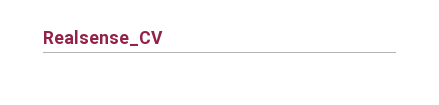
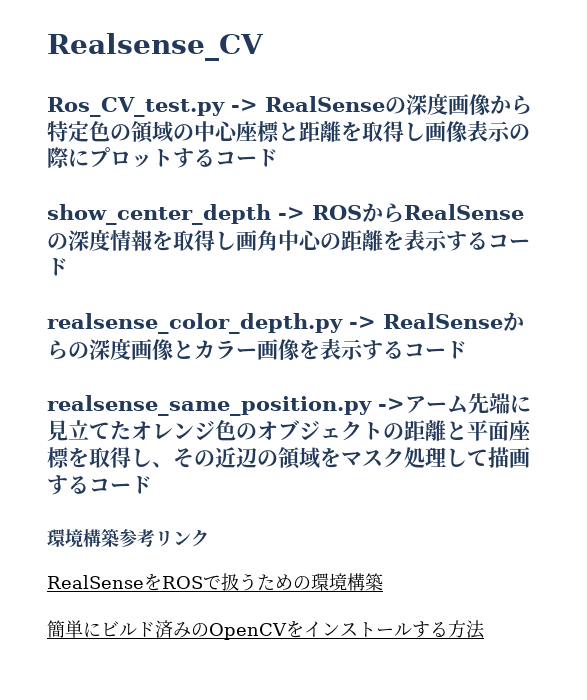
+ Ros_CV_test.py -> RealSenseの深度画像から特定色の領域の中心座標と距離を取得し画像表示の際にプロットするコード
+ show_center_depth -> ROSからRealSenseの深度情報を取得し画角中心の距離を表示するコード
+ realsense_color_depth.py -> RealSenseからの深度画像とカラー画像を表示するコード
+ realsense_same_position.py ->アーム先端に見立てたオレンジ色のオブジェクトの距離と平面座標を取得し、その近辺の領域をマスク処理して描画するコード
+ 環境構築参考リンク
+ RealSenseをROSで扱うための環境構築
+ 簡単にビルド済みのOpenCVをインストールする方法

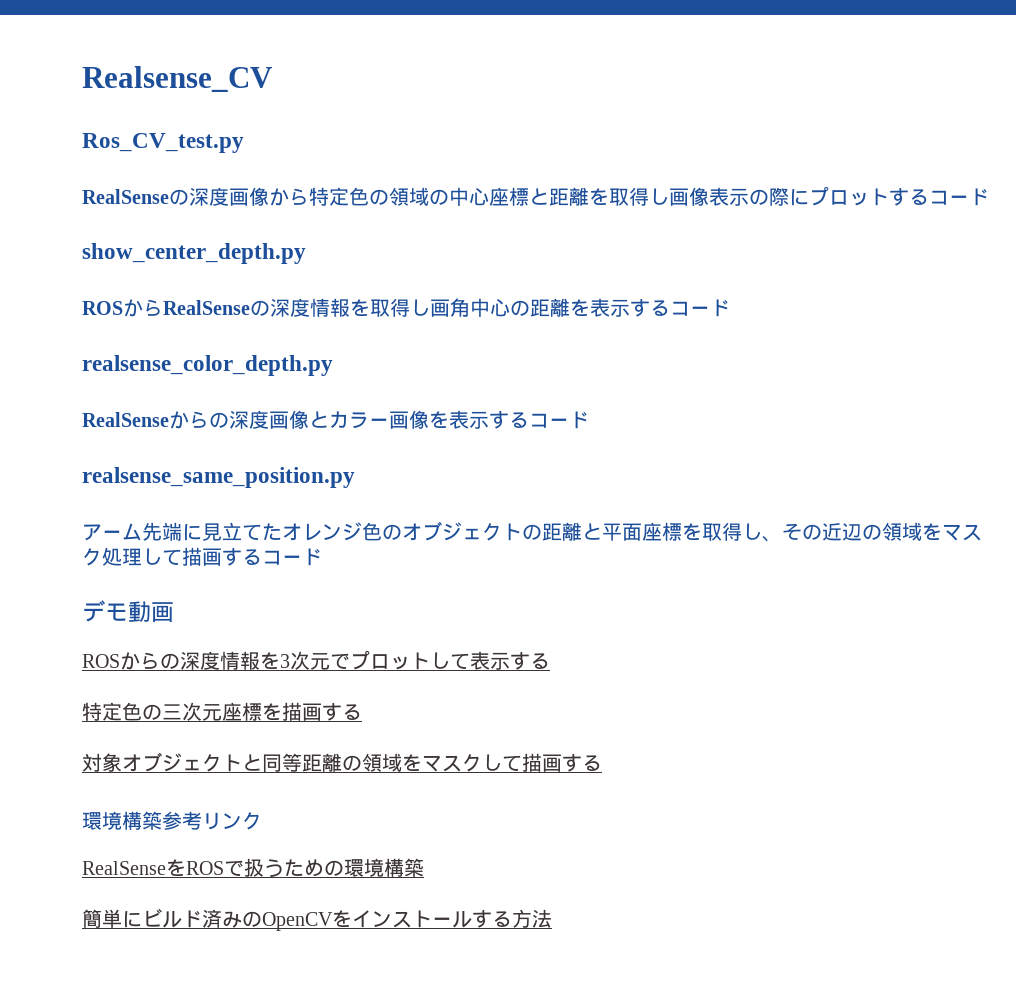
- Ros_CV_test.py -> RealSenseの深度画像から特定色の領域の中心座標と距離を取得し画像表示の際にプロットするコード
+ Ros_CV_test.py
+ RealSenseの深度画像から特定色の領域の中心座標と距離を取得し画像表示の際にプロットするコード
- show_center_depth -> ROSからRealSenseの深度情報を取得し画角中心の距離を表示するコード
+ show_center_depth.py
+ ROSからRealSenseの深度情報を取得し画角中心の距離を表示するコード
- realsense_color_depth.py -> RealSenseからの深度画像とカラー画像を表示するコード
+ realsense_color_depth.py
+ RealSenseからの深度画像とカラー画像を表示するコード
- realsense_same_position.py ->アーム先端に見立てたオレンジ色のオブジェクトの距離と平面座標を取得し、その近辺の領域をマスク処理して描画するコード
+ realsense_same_position.py
+ アーム先端に見立てたオレンジ色のオブジェクトの距離と平面座標を取得し、その近辺の領域をマスク処理して描画するコード
+ デモ動画
+ ROSからの深度情報を3次元でプロットして表示する
+ 特定色の三次元座標を描画する
+ 対象オブジェクトと同等距離の領域をマスクして描画する

